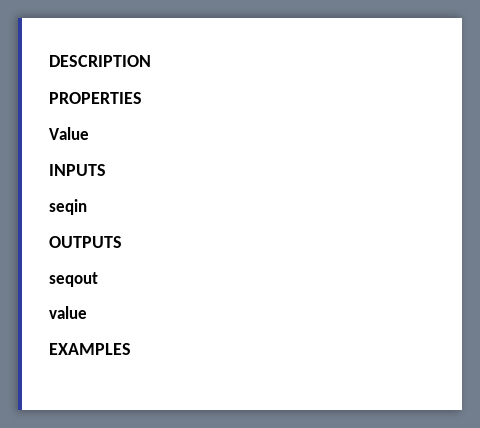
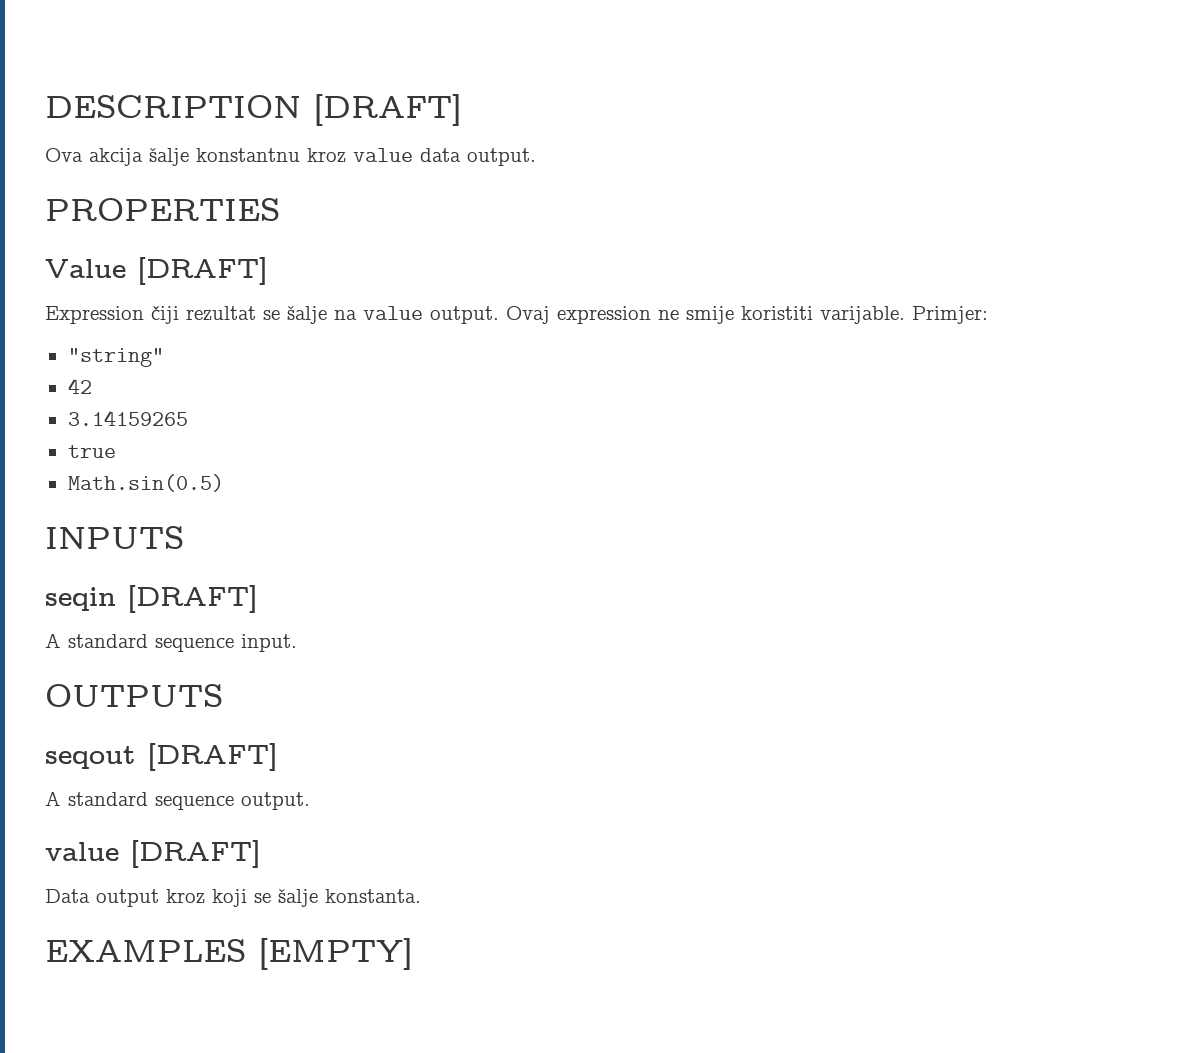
- DESCRIPTION
+ DESCRIPTION [DRAFT]
+ Ova akcija šalje konstantnu kroz value data output.
  PROPERTIES
- Value
+ Value [DRAFT]
+ Expression čiji rezultat se šalje na value output. Ovaj expression ne smije koristiti varijable. Primjer:
+ "string"
+ 42
+ 3.14159265
+ true
+ Math.sin(0.5)
  INPUTS
- seqin
+ seqin [DRAFT]
+ A standard sequence input.
  OUTPUTS
- seqout
- value
+ seqout [DRAFT]
+ A standard sequence output.
+ value [DRAFT]
+ Data output kroz koji se šalje konstanta.
- EXAMPLES
+ EXAMPLES [EMPTY]

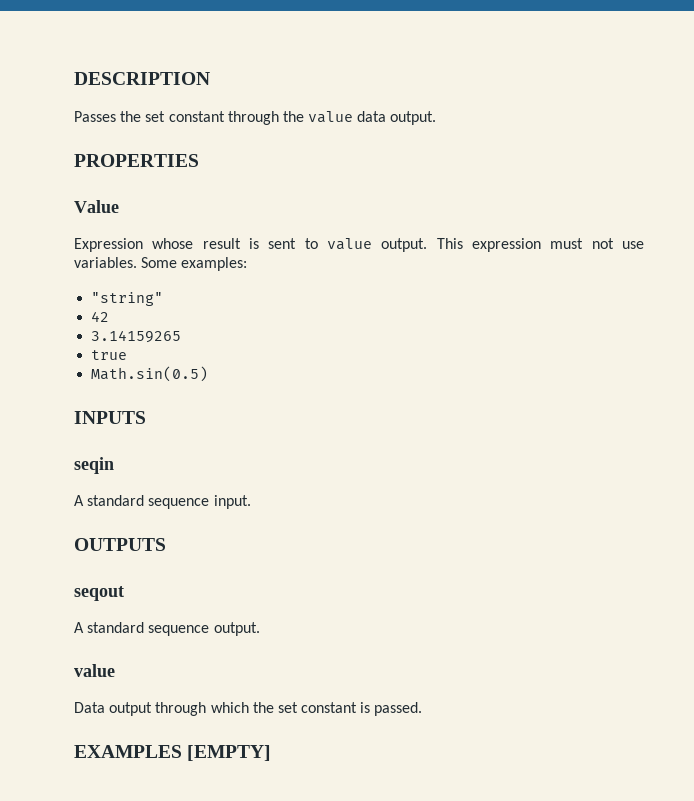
- DESCRIPTION [DRAFT]
- Ova akcija šalje konstantnu kroz value data output.
+ DESCRIPTION
+ Passes the set constant through the value data output.
- Value [DRAFT]
+ Value
- Expression čiji rezultat se šalje na value output. Ovaj expression ne smije koristiti varijable. Primjer:
+ Expression whose result is sent to value output. This expression must not use variables. Some examples:
- seqin [DRAFT]
+ seqin
- seqout [DRAFT]
+ seqout
  A standard sequence output.
- value [DRAFT]
+ value
- Data output kroz koji se šalje konstanta.
+ Data output through which the set constant is passed.

